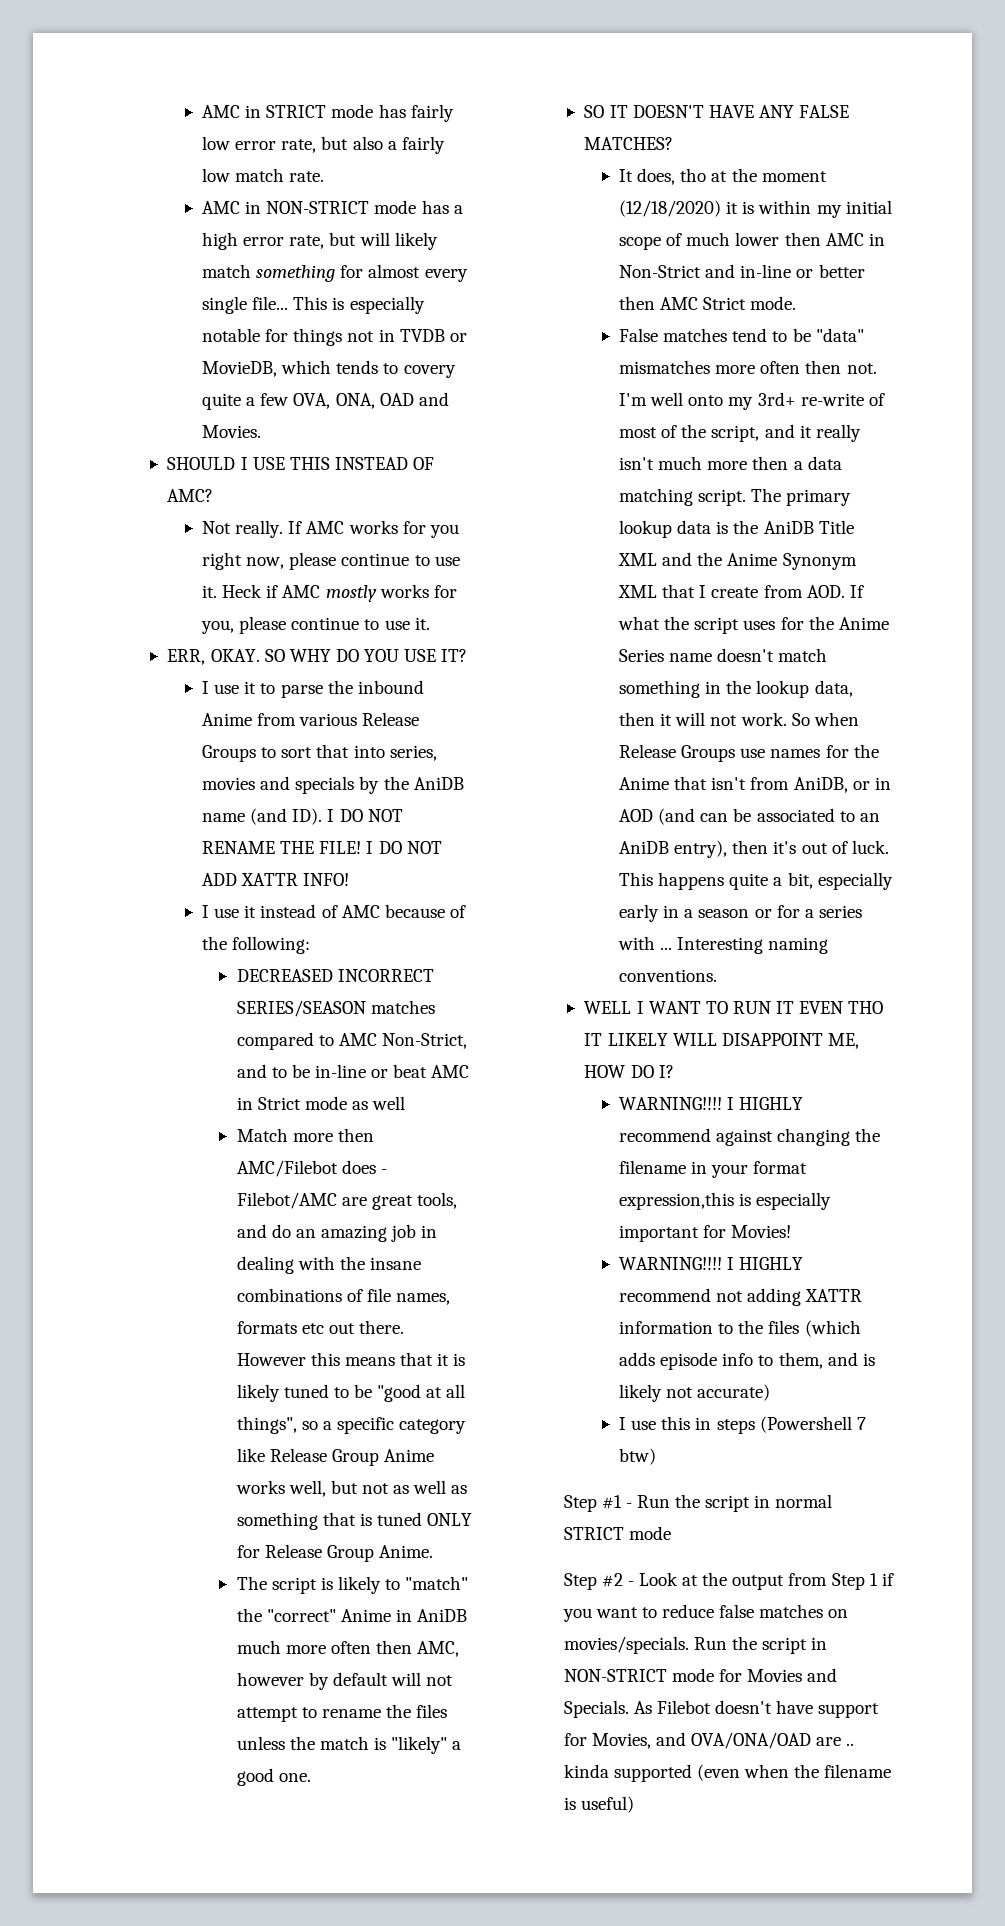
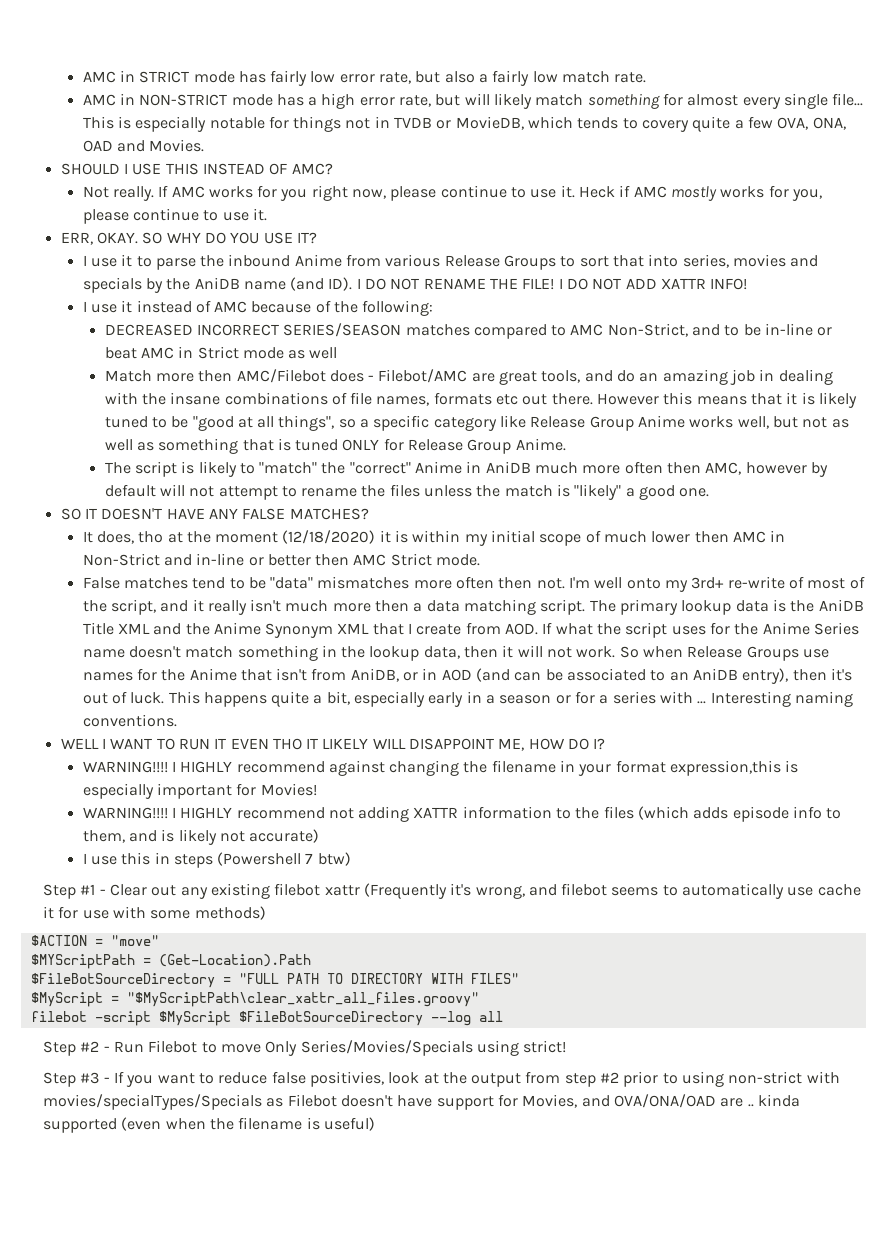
- Step #1 - Run the script in normal STRICT mode
- Step #2 - Look at the output from Step 1 if you want to reduce false matches on movies/specials. Run the script in NON-STRICT mode for Movies and Specials. As Filebot doesn't have support for Movies, and OVA/ONA/OAD are .. kinda supported (even when the filename is useful)
+ Step #1 - Clear out any existing filebot xattr (Frequently it's wrong, and filebot seems to automatically use cache it for use with some methods)
+ $ACTION = "move"
+ $MYScriptPath = (Get-Location).Path
+ $FileBotSourceDirectory = "FULL PATH TO DIRECTORY WITH FILES"
+ $MyScript = "$MyScriptPath\clear_xattr_all_files.groovy"
+ filebot -script $MyScript $FileBotSourceDirectory --log all
+ Step #2 - Run Filebot to move Only Series/Movies/Specials using strict!
+ Step #3 - If you want to reduce false positivies, look at the output from step #2 prior to using non-strict with movies/specialTypes/Specials as Filebot doesn't have support for Movies, and OVA/ONA/OAD are .. kinda supported (even when the filename is useful)

